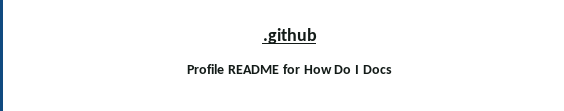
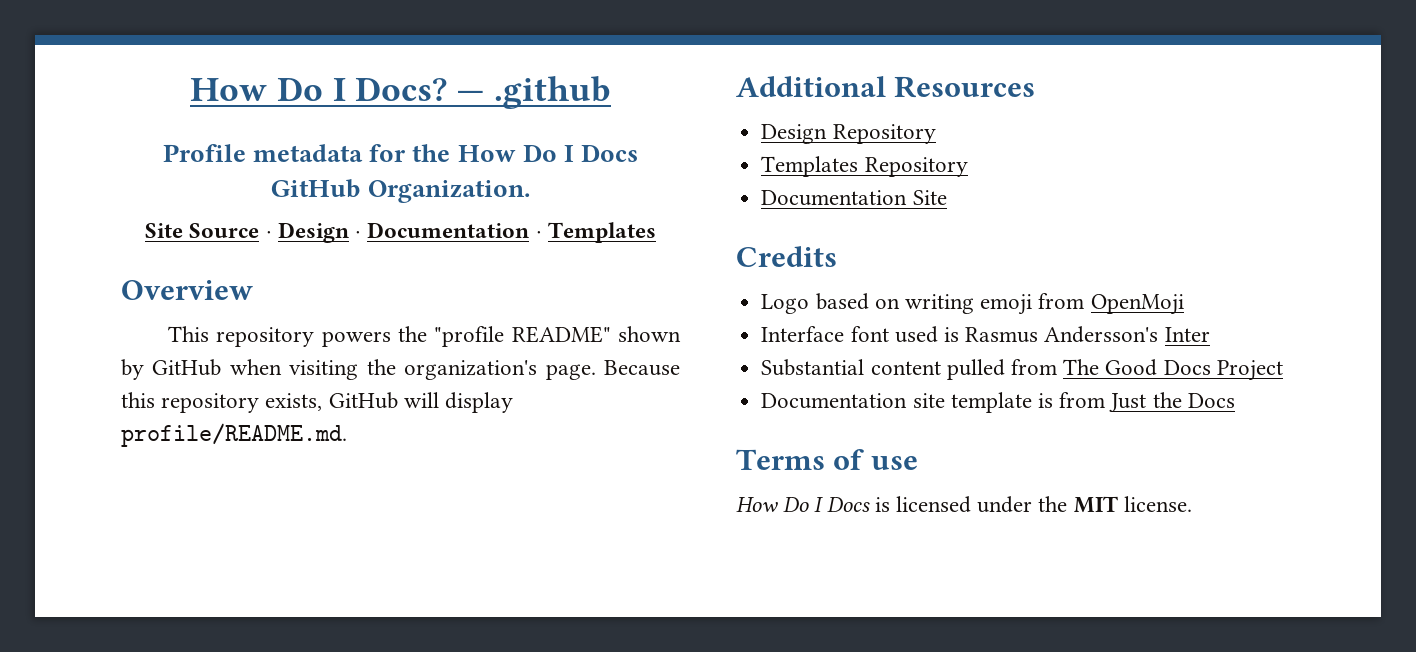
- .github
+ How Do I Docs? — .github
- Profile README for How Do I Docs
+ Profile metadata for the How Do I Docs GitHub Organization.
+ Site Source · Design · Documentation · Templates
+ Overview
+ This repository powers the "profile README" shown by GitHub when visiting the organization's page. Because this repository exists, GitHub will display profile/README.md.
+ Additional Resources
+ Design Repository
+ Templates Repository
+ Documentation Site
+ Credits
+ Logo based on writing emoji from OpenMoji
+ Interface font used is Rasmus Andersson's Inter
+ Substantial content pulled from The Good Docs Project
+ Documentation site template is from Just the Docs
+ Terms of use
+ How Do I Docs is licensed under the MIT license.

